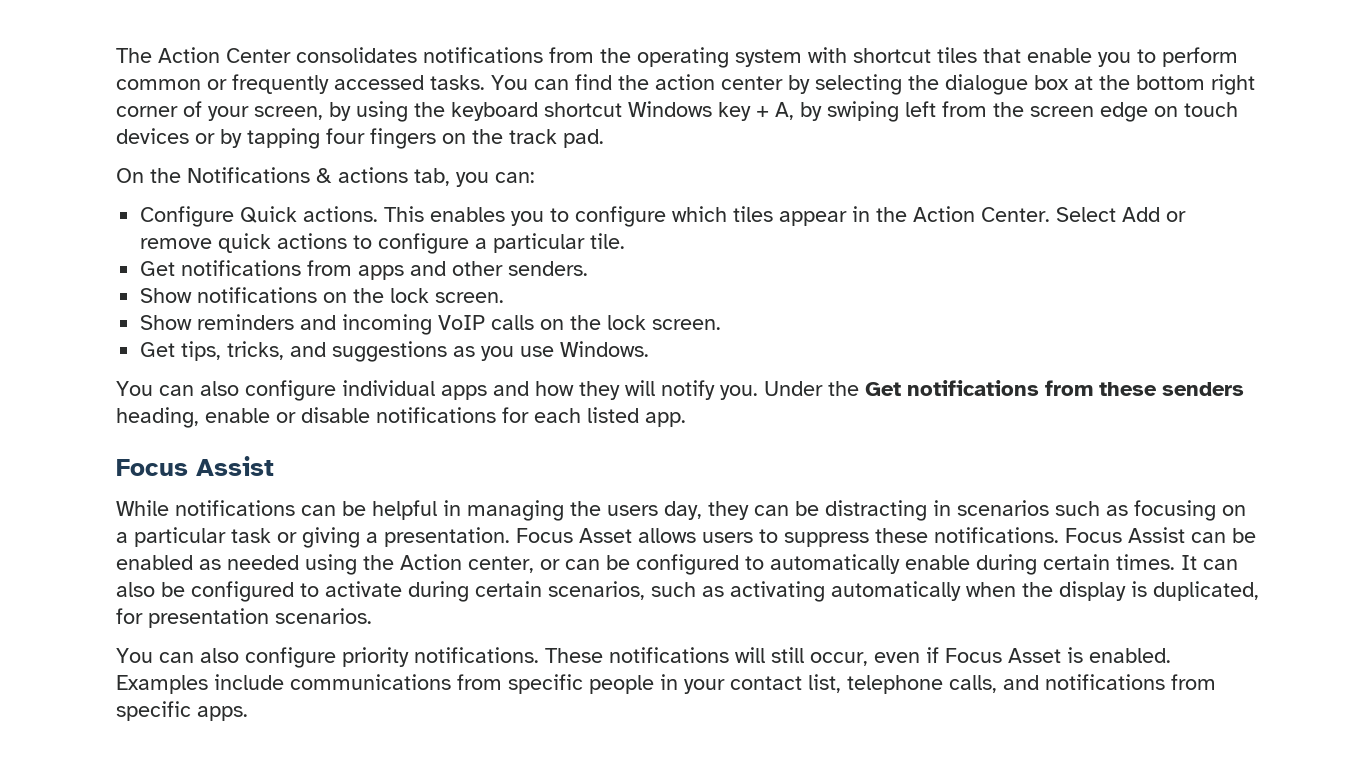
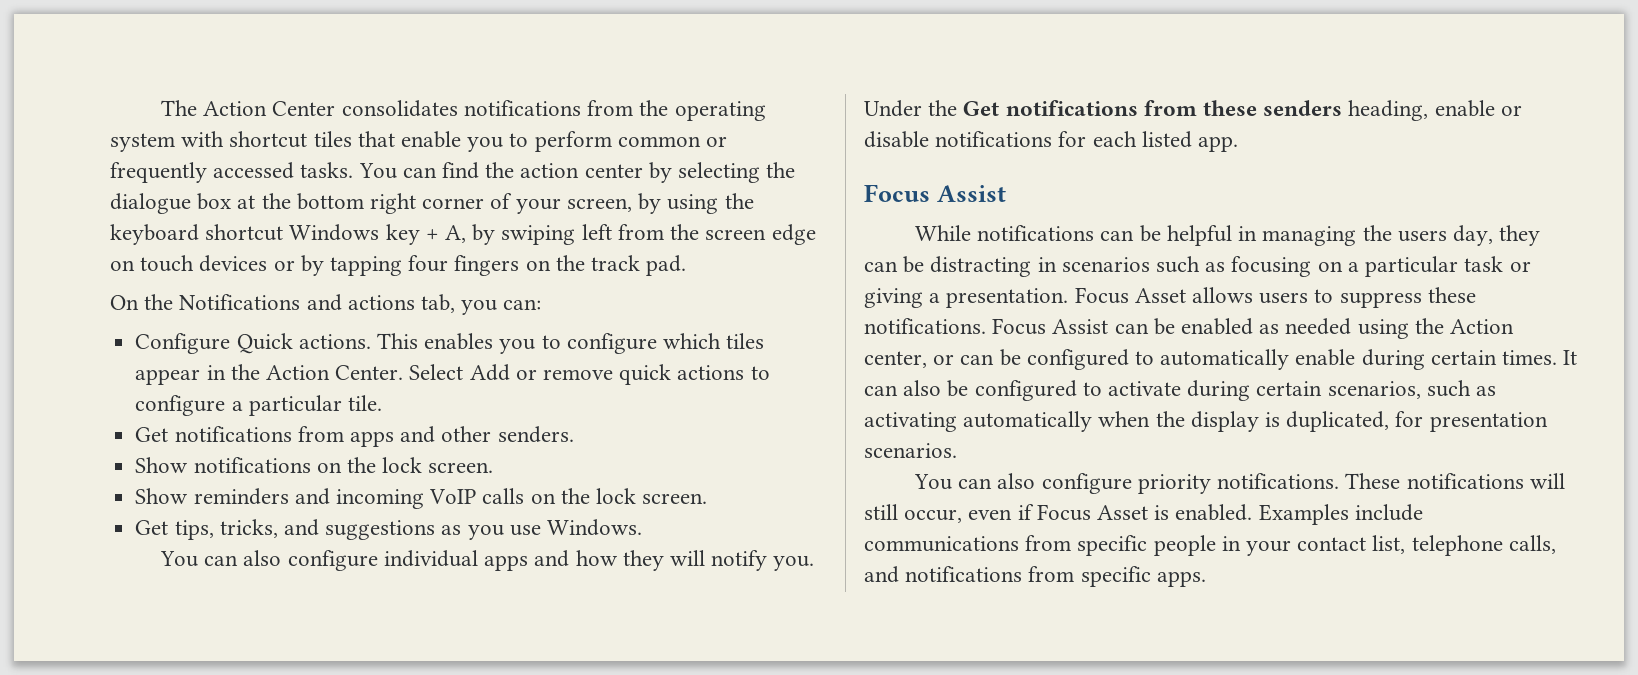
- On the Notifications & actions tab, you can:
+ On the Notifications and actions tab, you can:

